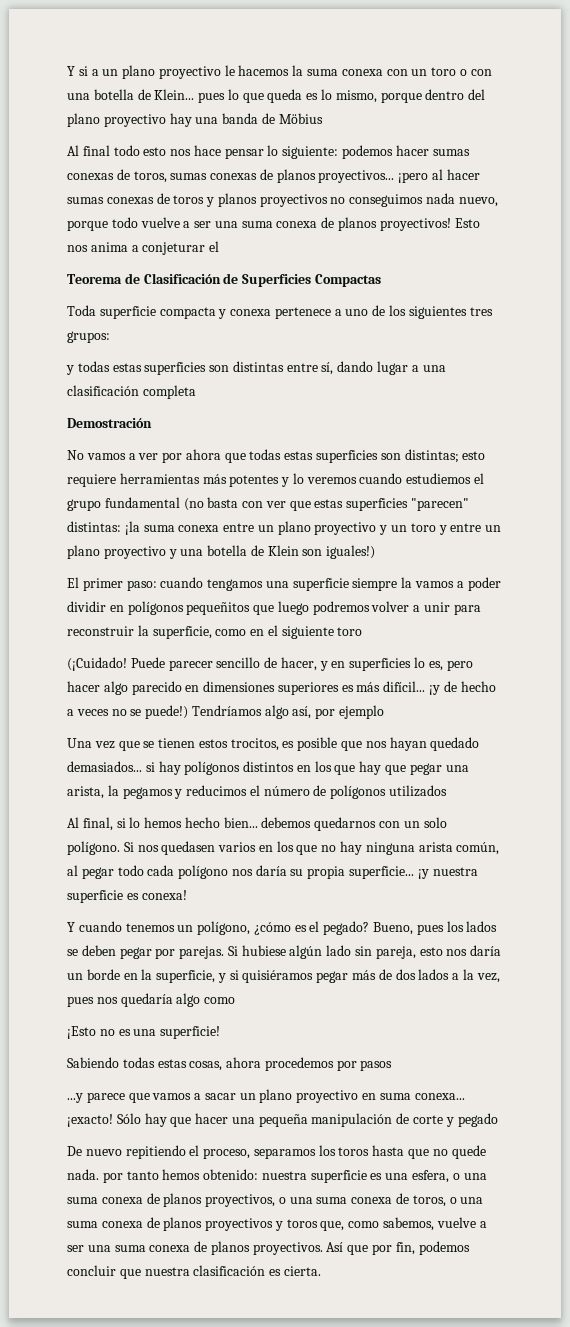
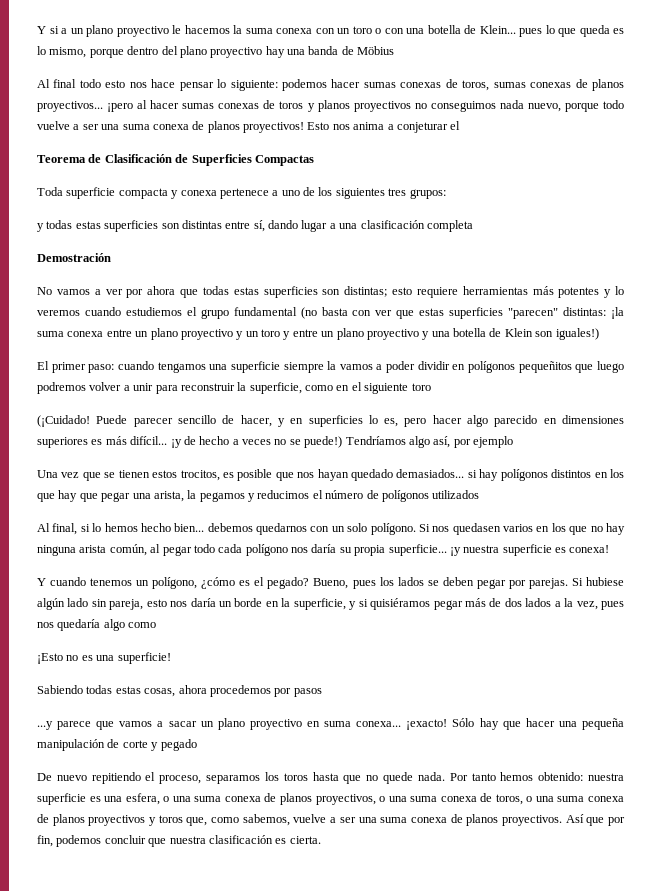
- De nuevo repitiendo el proceso, separamos los toros hasta que no quede nada. por tanto hemos obtenido: nuestra superficie es una esfera, o una suma conexa de planos proyectivos, o una suma conexa de toros, o una suma conexa de planos proyectivos y toros que, como sabemos, vuelve a ser una suma conexa de planos proyectivos.
+ De nuevo repitiendo el proceso, separamos los toros hasta que no quede nada. Por tanto hemos obtenido: nuestra superficie es una esfera, o una suma conexa de planos proyectivos, o una suma conexa de toros, o una suma conexa de planos proyectivos y toros que, como sabemos, vuelve a ser una suma conexa de planos proyectivos.

